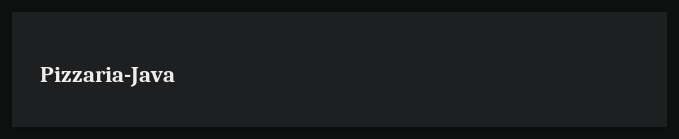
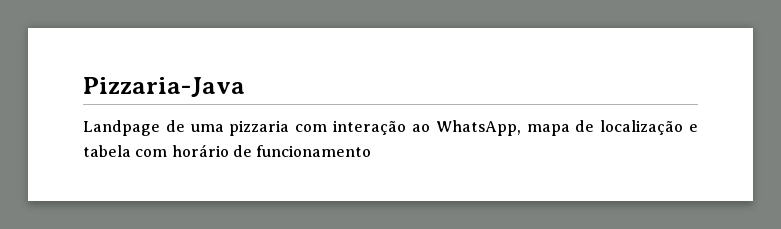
+ Landpage de uma pizzaria com interação ao WhatsApp, mapa de localização e tabela com horário de funcionamento

